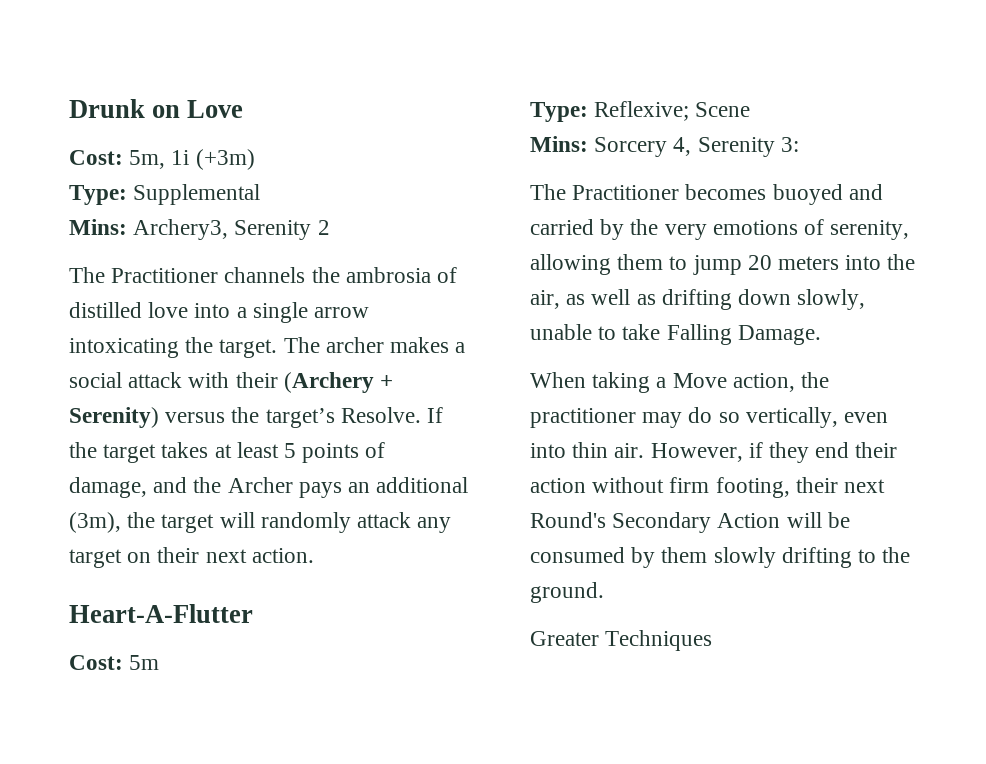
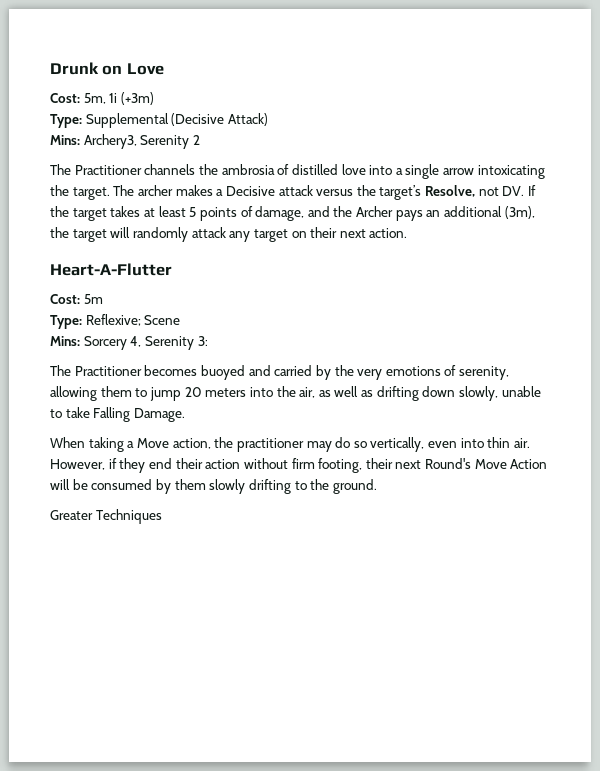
- Type: Supplemental
+ Type: Supplemental (Decisive Attack)
- The archer makes a social attack with their (Archery + Serenity) versus the target’s Resolve. If the target takes at least 5 points of damage, and the Archer pays an additional (3m), the target will randomly attack any target on their next action.
+ The archer makes a Decisive attack versus the target’s Resolve, not DV. If the target takes at least 5 points of damage, and the Archer pays an additional (3m), the target will randomly attack any target on their next action.
- However, if they end their action without firm footing, their next Round's Secondary Action will be consumed by them slowly drifting to the ground.
+ However, if they end their action without firm footing, their next Round's Move Action will be consumed by them slowly drifting to the ground.

